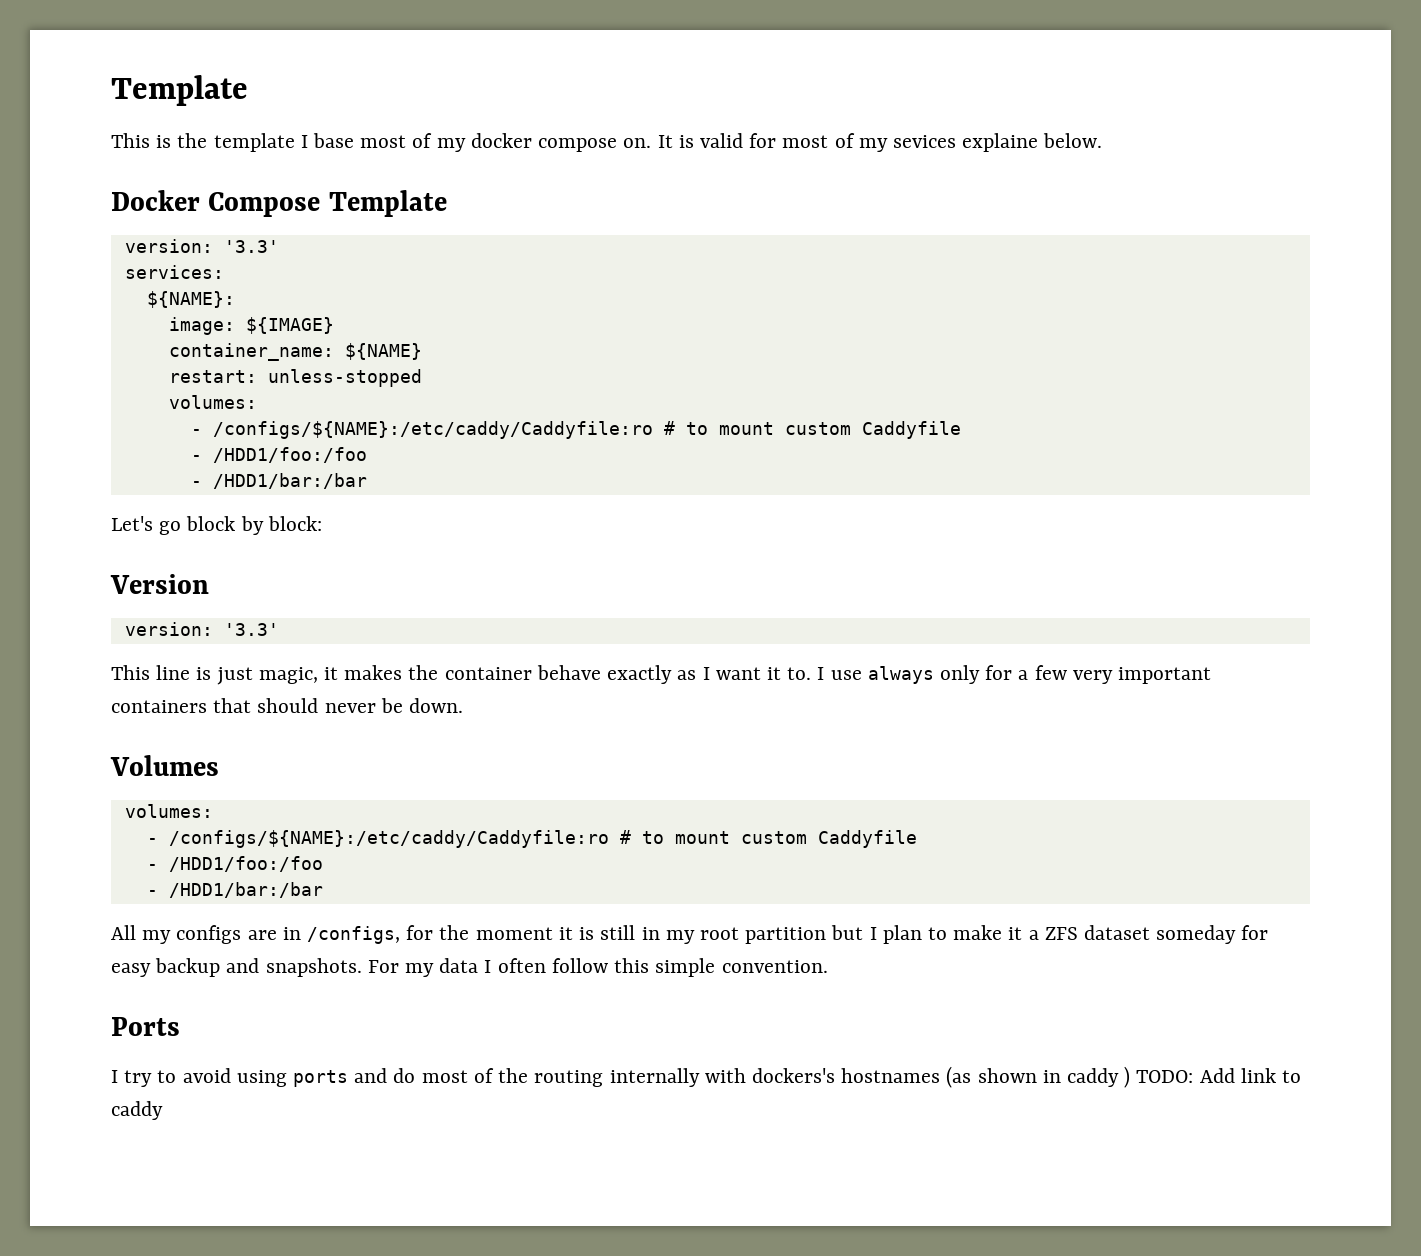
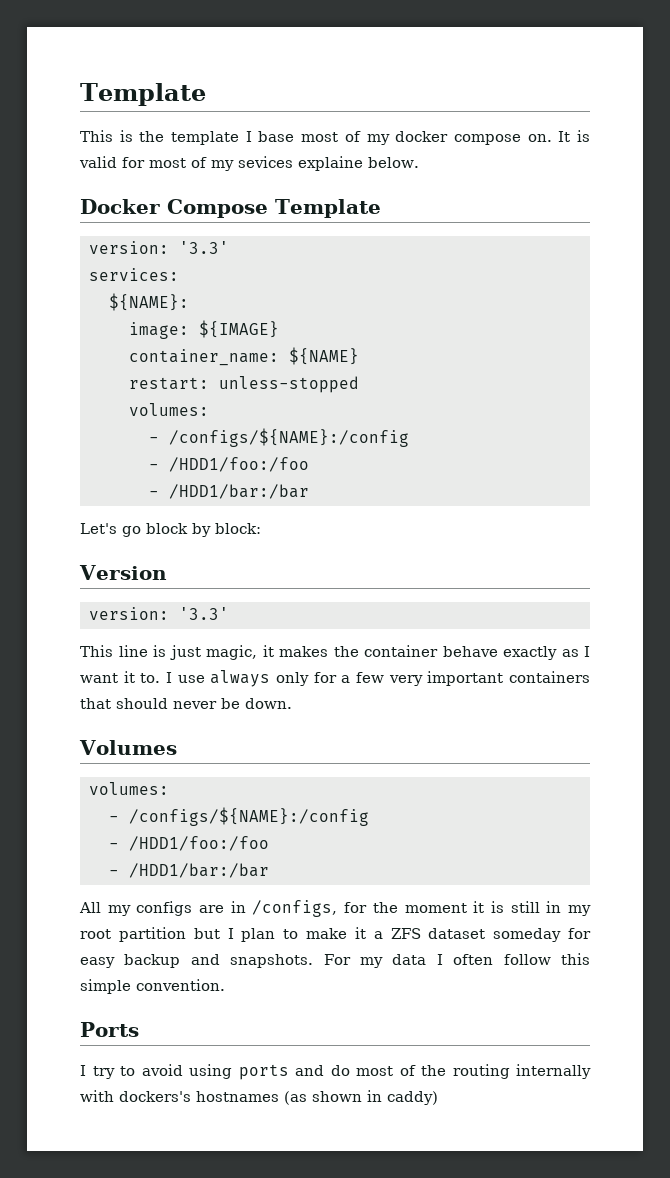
  restart: unless-stopped
  volumes:
- - /configs/${NAME}:/etc/caddy/Caddyfile:ro # to mount custom Caddyfile
+ - /configs/${NAME}:/config
  Volumes
  volumes:
- - /configs/${NAME}:/etc/caddy/Caddyfile:ro # to mount custom Caddyfile
+ - /configs/${NAME}:/config
- I try to avoid using ports and do most of the routing internally with dockers's hostnames (as shown in caddy ) TODO: Add link to caddy
+ I try to avoid using ports and do most of the routing internally with dockers's hostnames (as shown in caddy)

